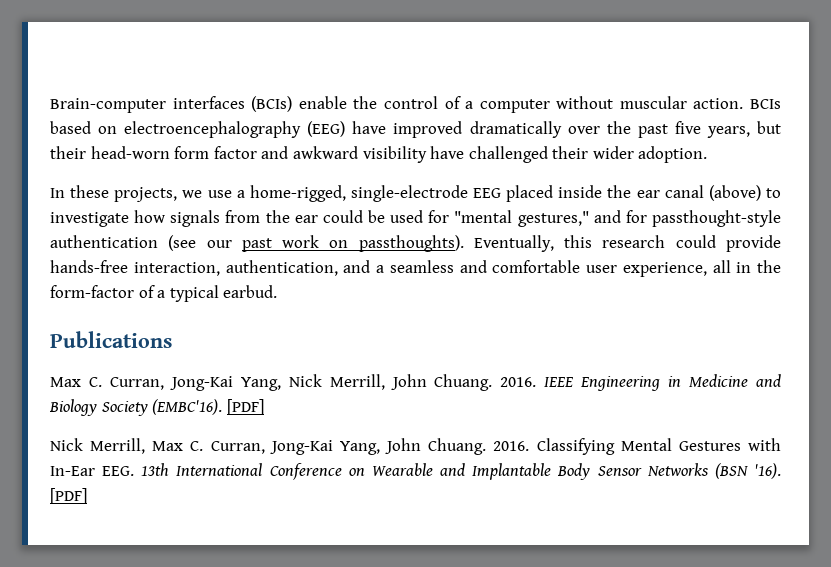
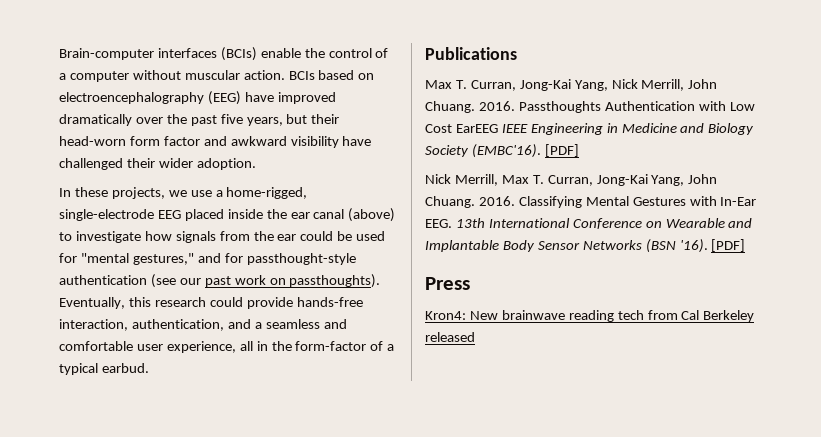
- Max C. Curran, Jong-Kai Yang, Nick Merrill, John Chuang.
+ Max T. Curran, Jong-Kai Yang, Nick Merrill, John Chuang.
- IEEE Engineering in Medicine and Biology Society (EMBC'16).
+ Passthoughts Authentication with Low Cost EarEEG IEEE Engineering in Medicine and Biology Society (EMBC'16).
- Nick Merrill, Max C. Curran, Jong-Kai Yang, John Chuang.
+ Nick Merrill, Max T. Curran, Jong-Kai Yang, John Chuang.
+ Press
+ Kron4: New brainwave reading tech from Cal Berkeley released

